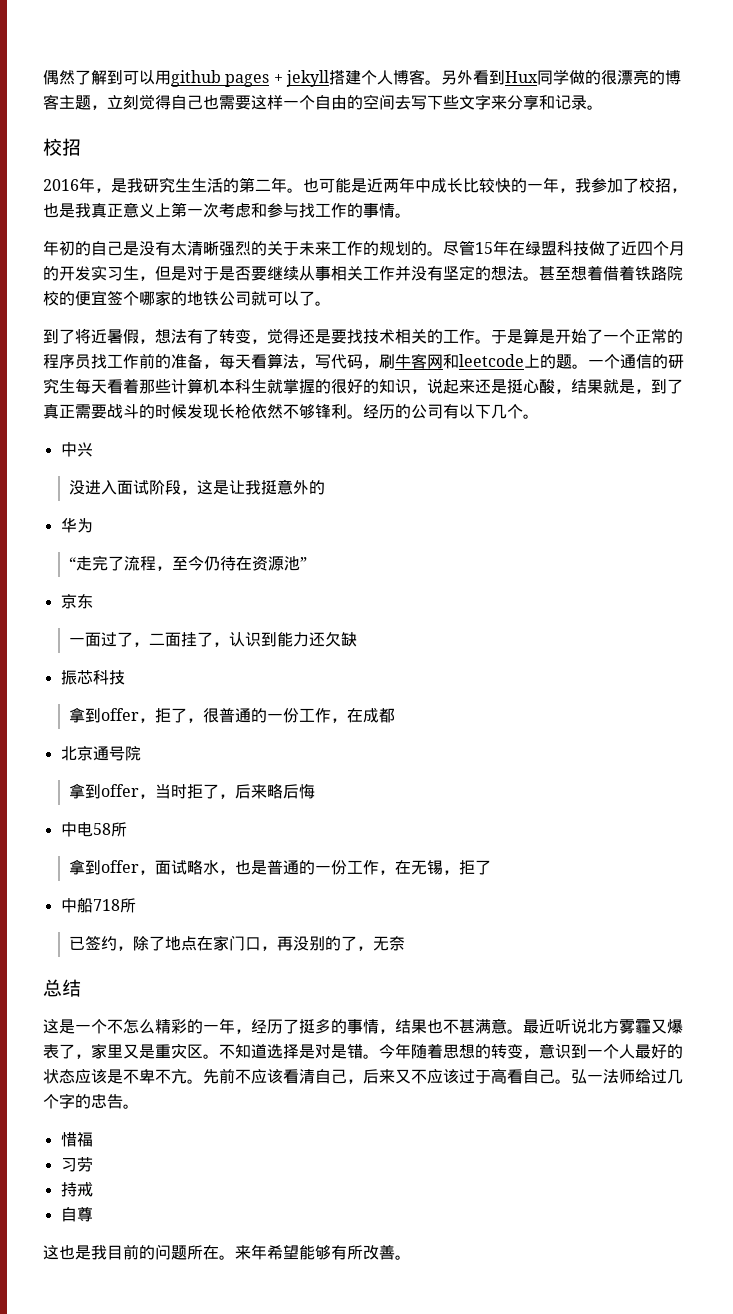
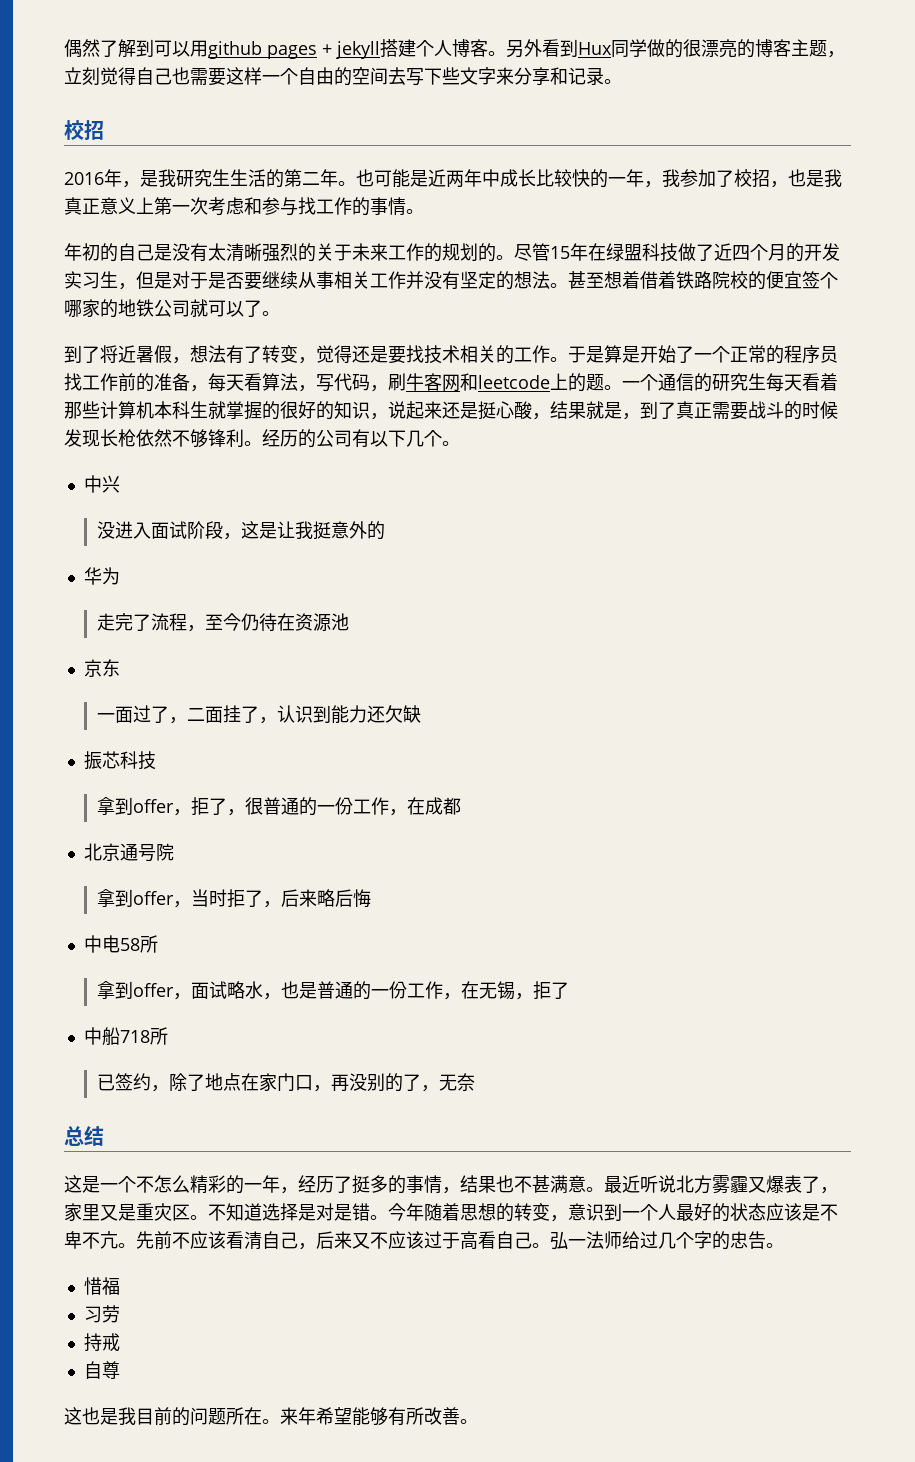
- “走完了流程，至今仍待在资源池”
+ 走完了流程，至今仍待在资源池

